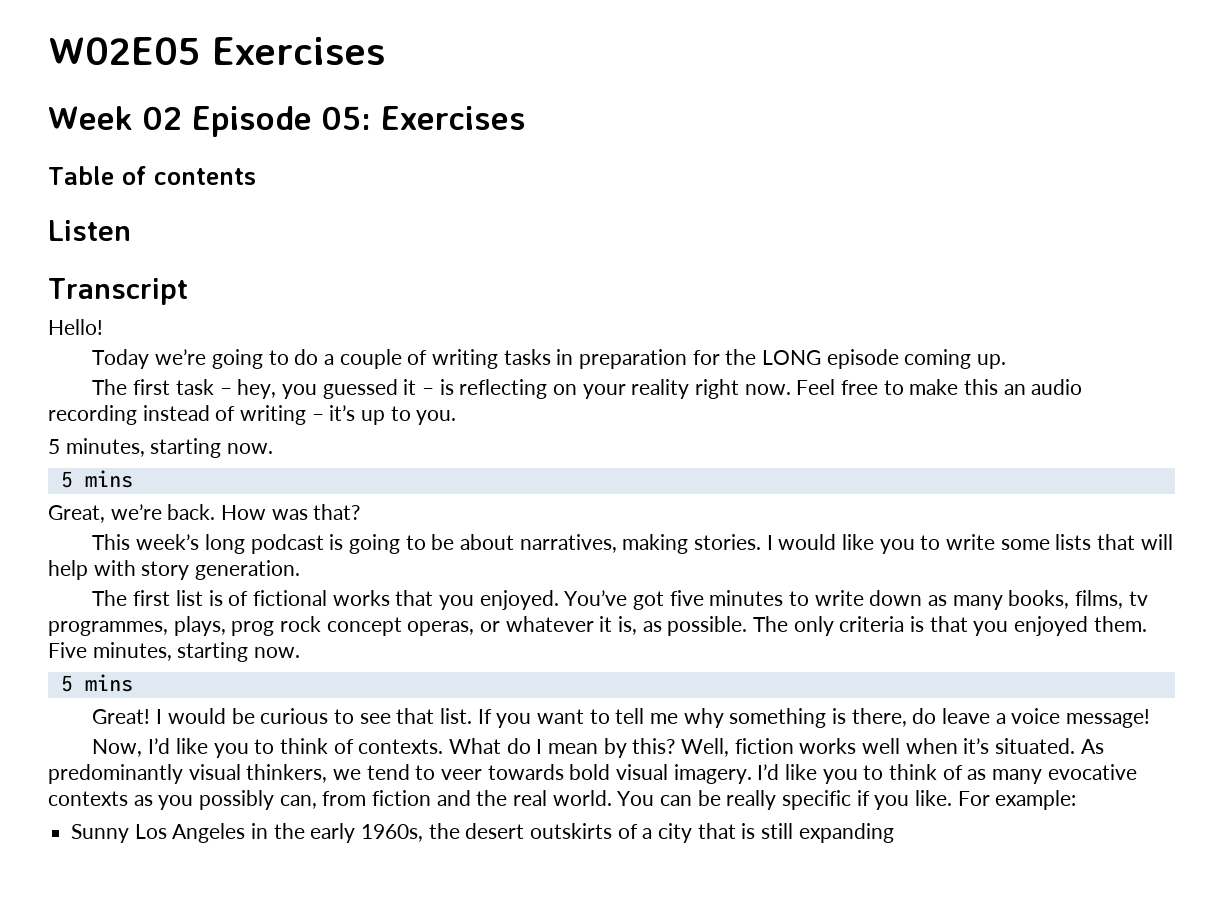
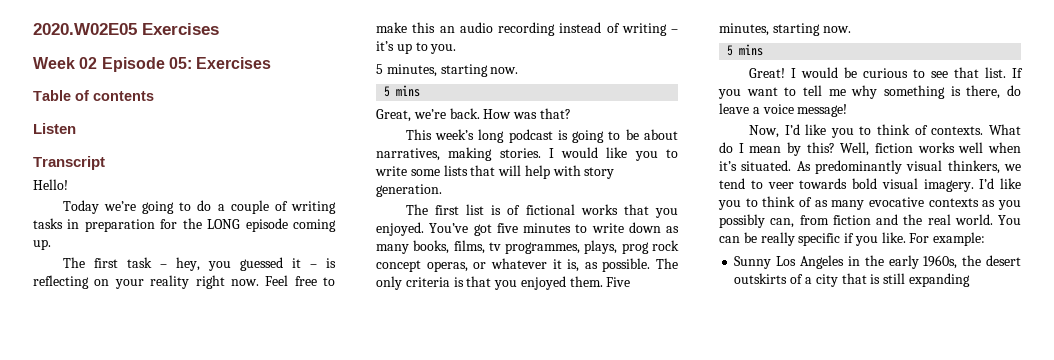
- W02E05 Exercises
+ 2020.W02E05 Exercises

